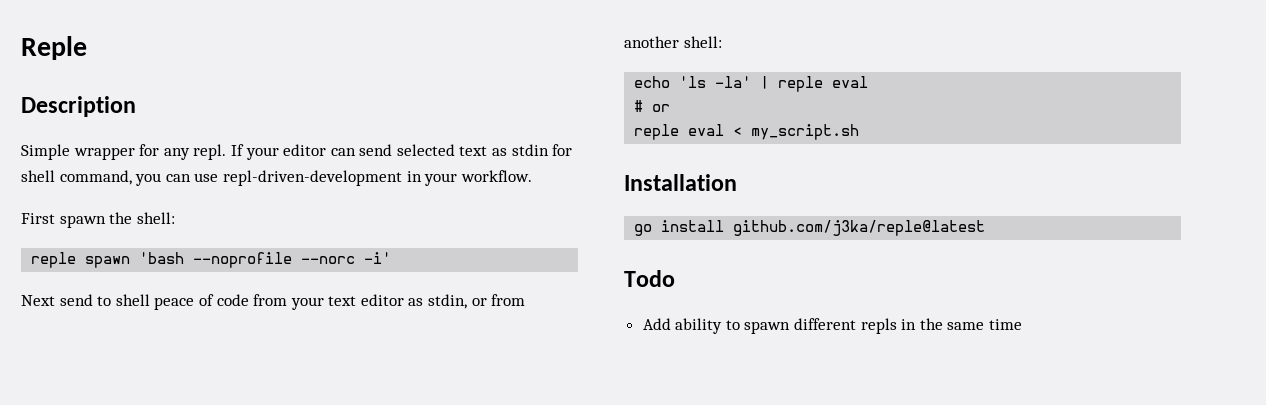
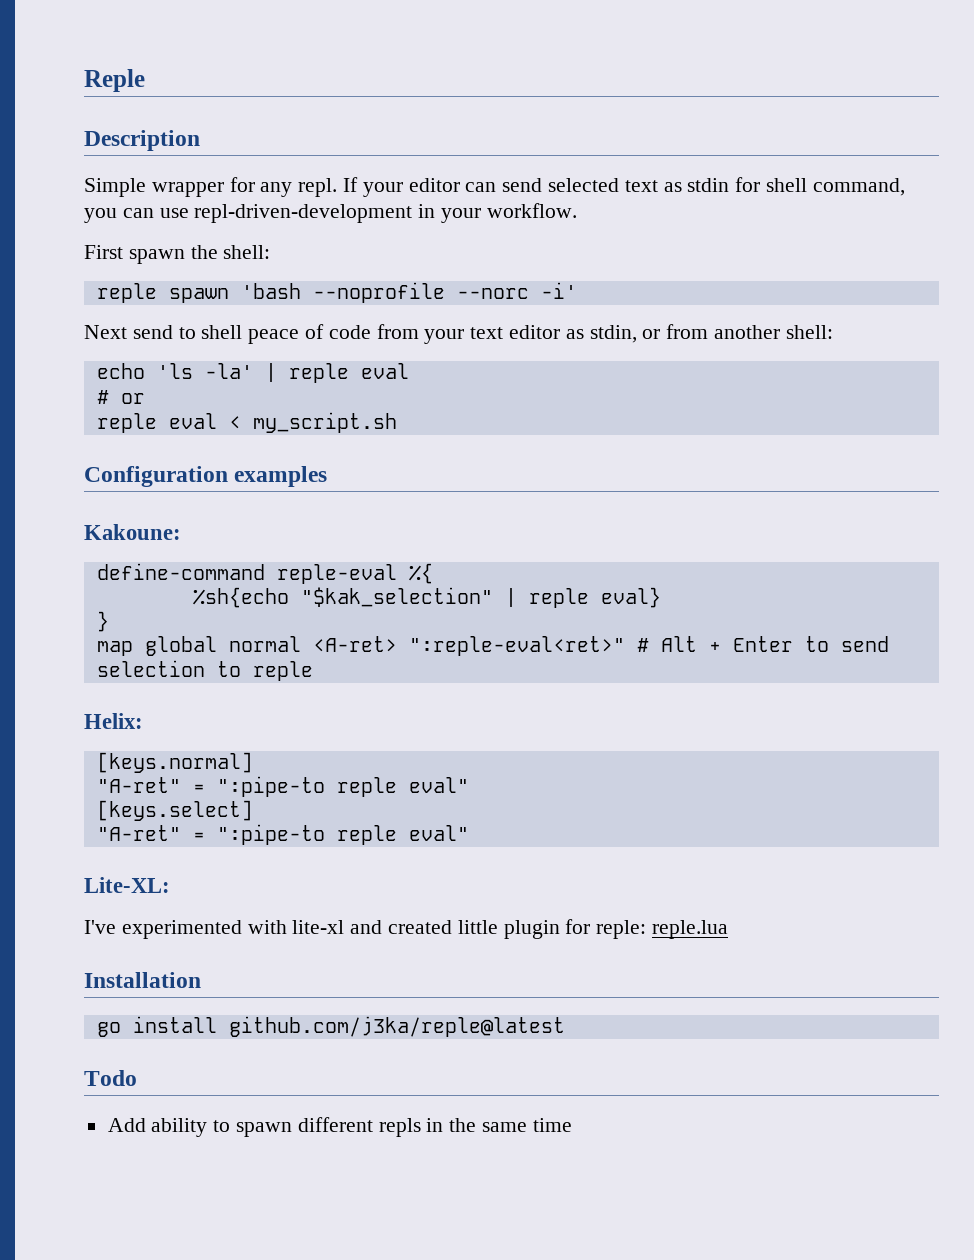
+ Configuration examples
+ Kakoune:
+ define-command reple-eval %{
+ %sh{echo "$kak_selection" | reple eval}
+ }
+ map global normal <A-ret> ":reple-eval<ret>" # Alt + Enter to send selection to reple
+ Helix:
+ [keys.normal]
+ "A-ret" = ":pipe-to reple eval"
+ [keys.select]
+ "A-ret" = ":pipe-to reple eval"
+ Lite-XL:
+ I've experimented with lite-xl and created little plugin for reple: reple.lua

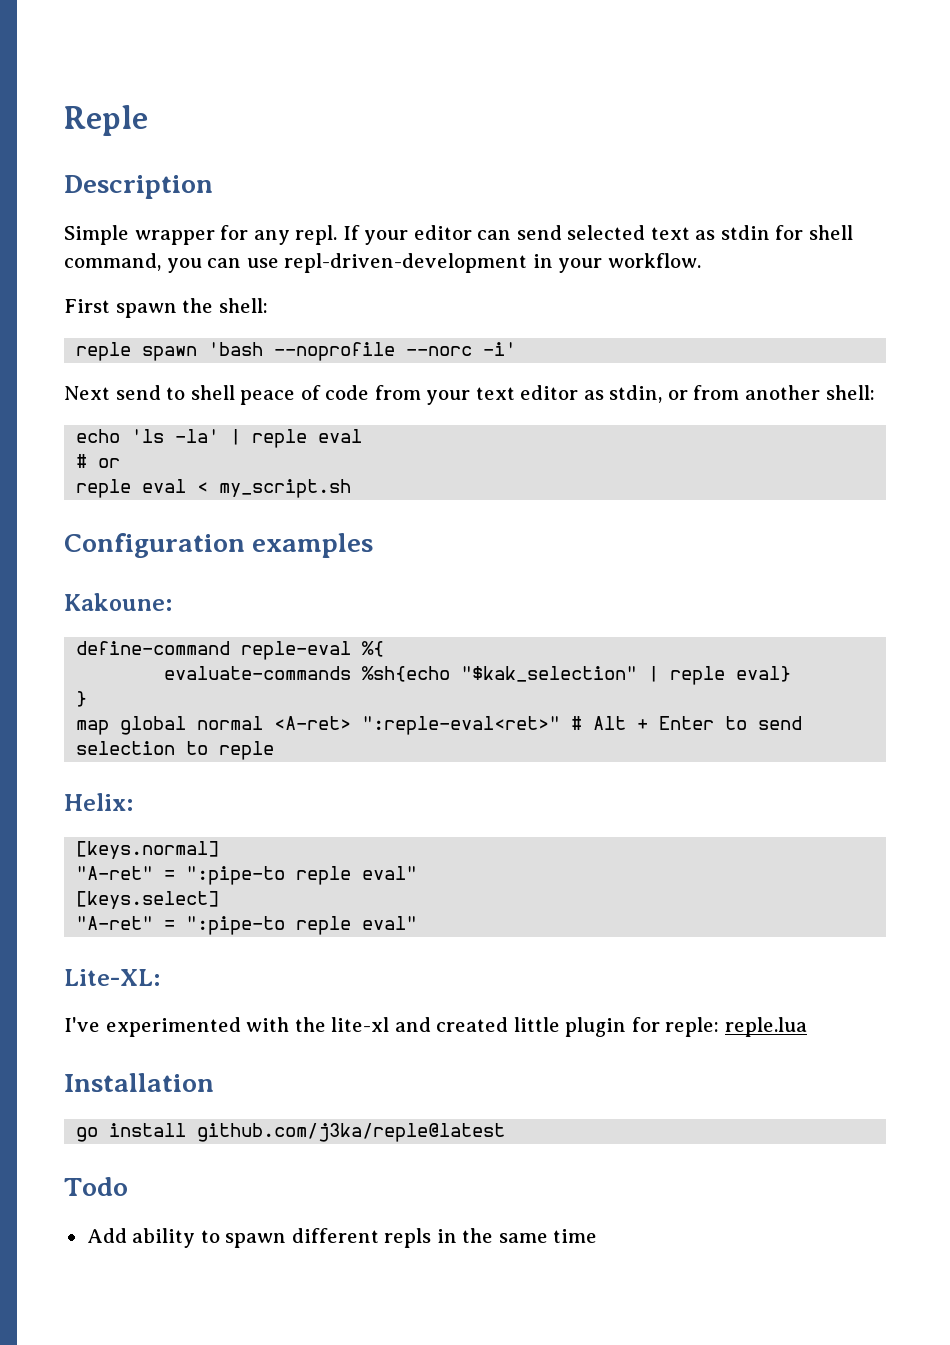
- %sh{echo "$kak_selection" | reple eval}
+ evaluate-commands %sh{echo "$kak_selection" | reple eval}
- I've experimented with lite-xl and created little plugin for reple: reple.lua
+ I've experimented with the lite-xl and created little plugin for reple: reple.lua

